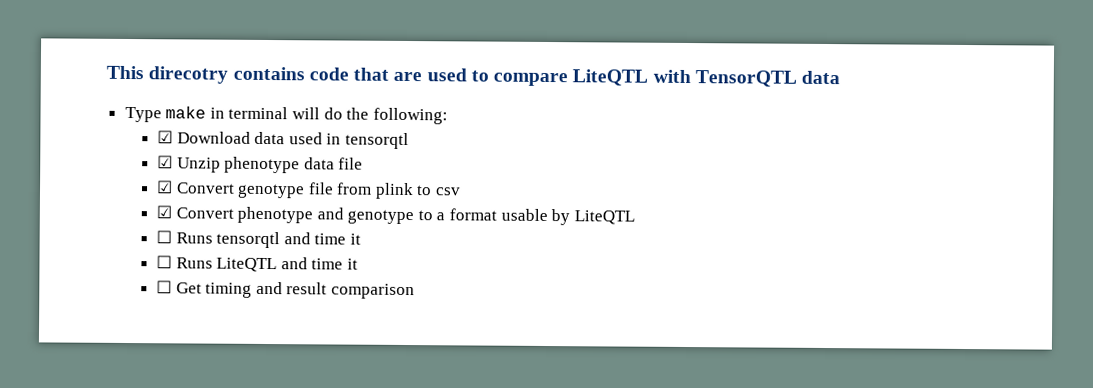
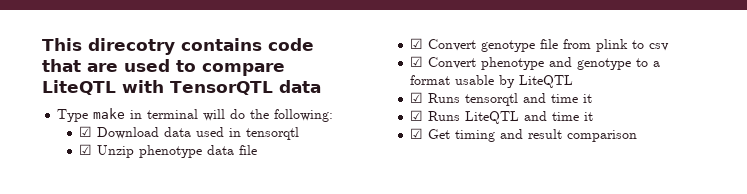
- ☐ Runs tensorqtl and time it
+ ☑ Runs tensorqtl and time it
- ☐ Runs LiteQTL and time it
+ ☑ Runs LiteQTL and time it
- ☐ Get timing and result comparison
+ ☑ Get timing and result comparison

